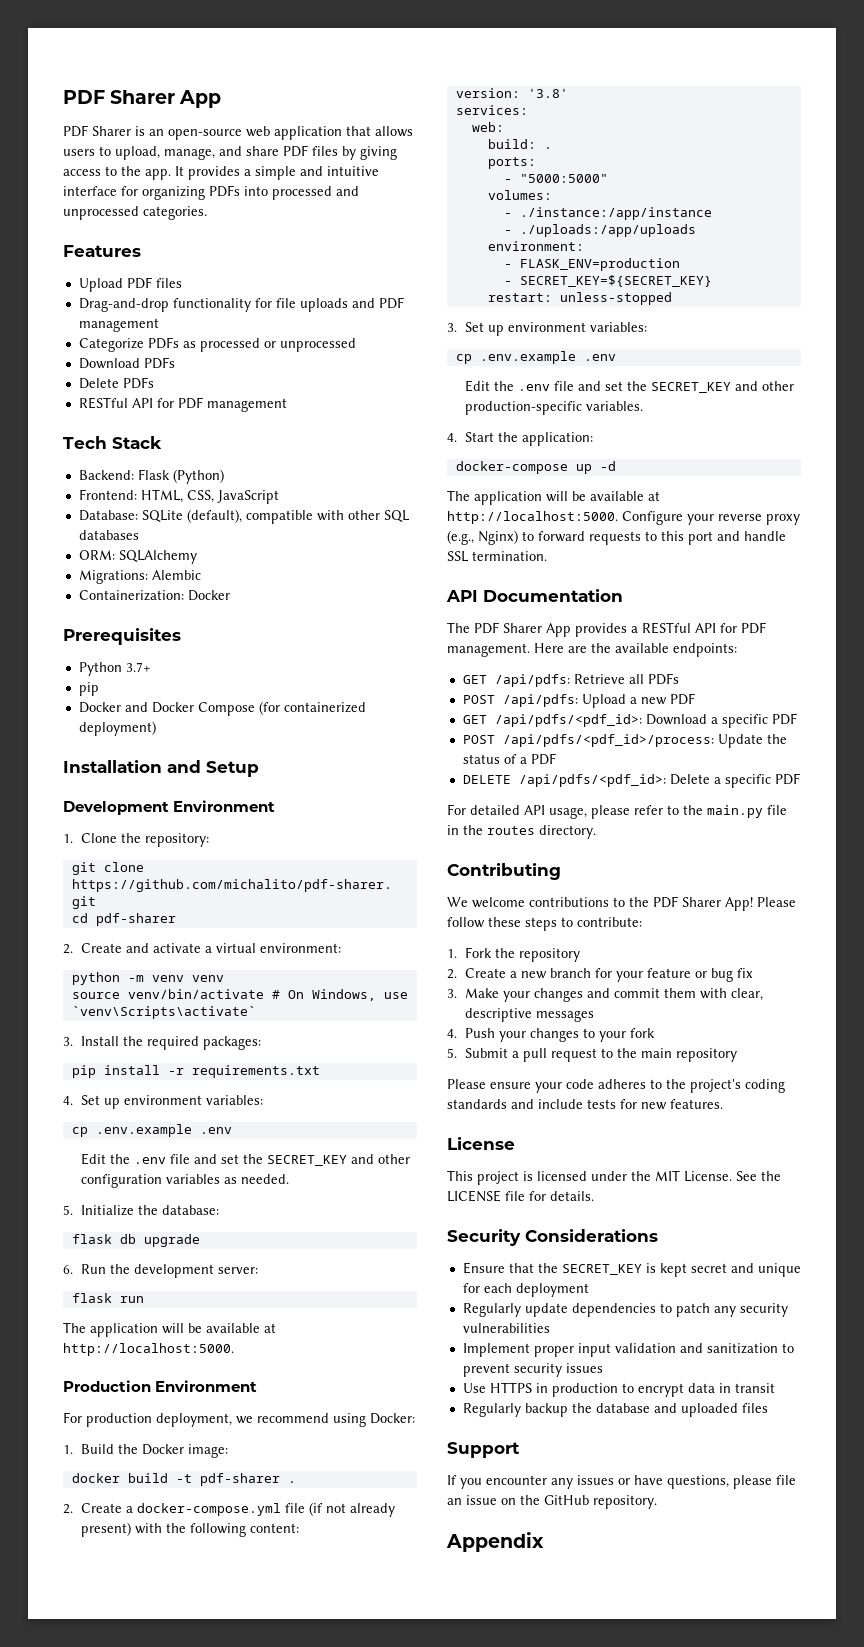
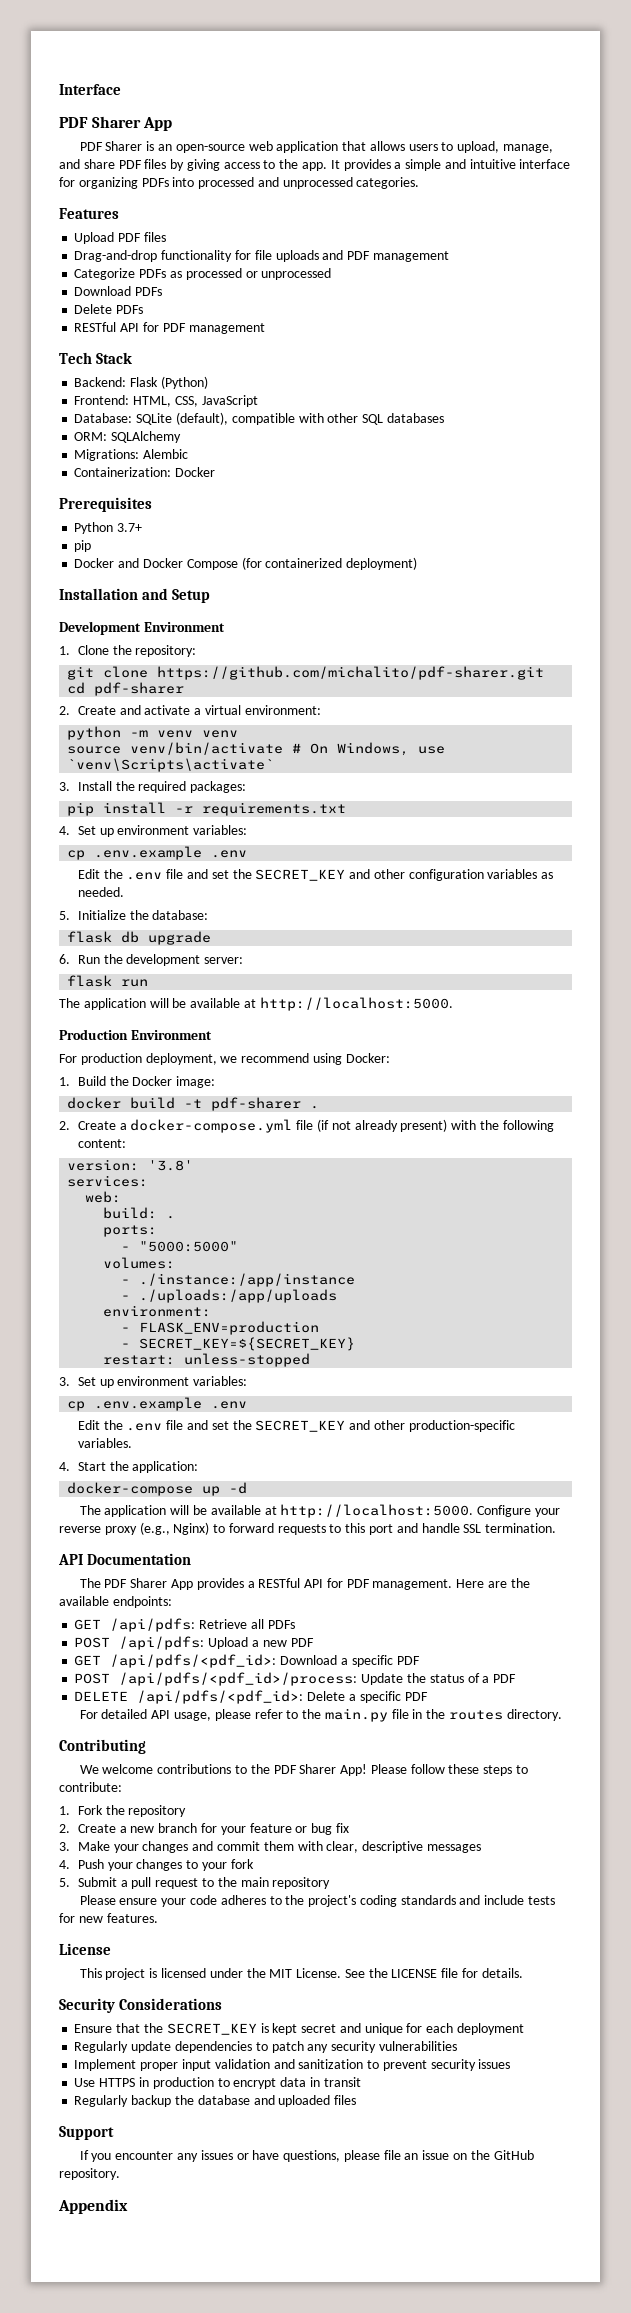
+ Interface

